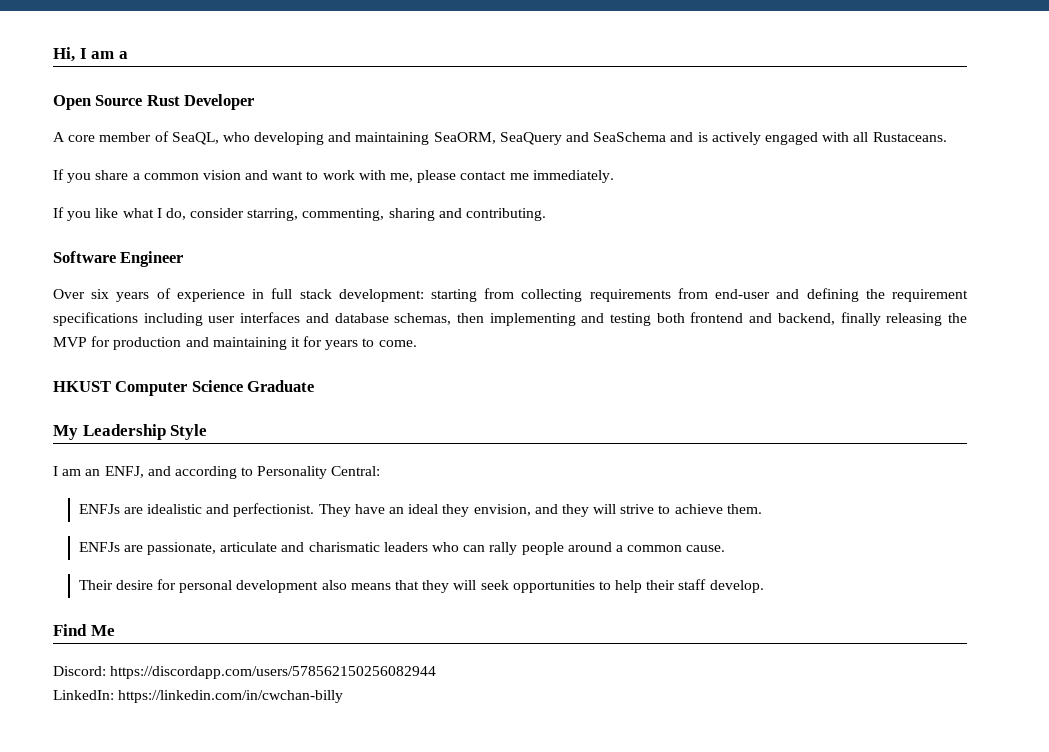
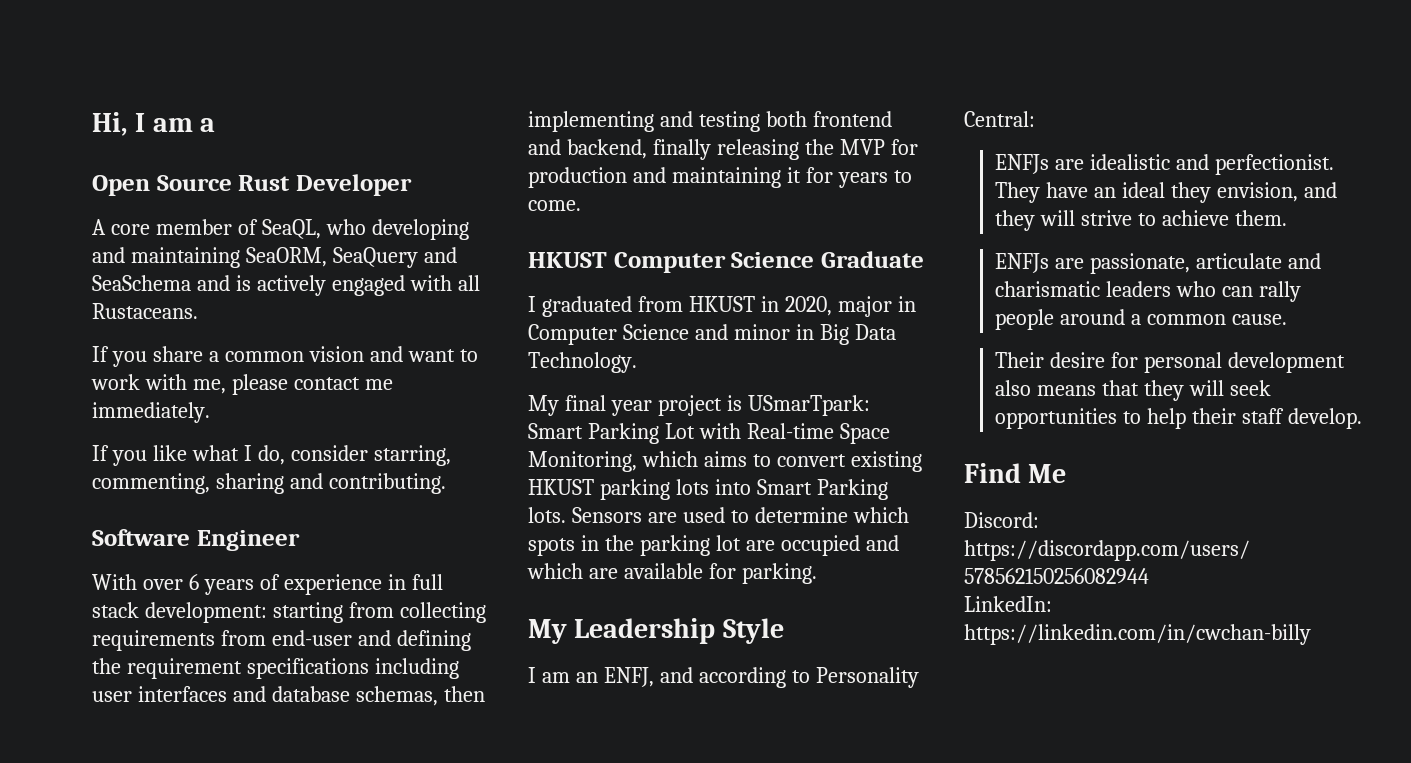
- Over six years of experience in full stack development: starting from collecting requirements from end-user and defining the requirement specifications including user interfaces and database schemas, then implementing and testing both frontend and backend, finally releasing the MVP for production and maintaining it for years to come.
+ With over 6 years of experience in full stack development: starting from collecting requirements from end-user and defining the requirement specifications including user interfaces and database schemas, then implementing and testing both frontend and backend, finally releasing the MVP for production and maintaining it for years to come.
+ I graduated from HKUST in 2020, major in Computer Science and minor in Big Data Technology.
+ My final year project is USmarTpark: Smart Parking Lot with Real-time Space Monitoring, which aims to convert existing HKUST parking lots into Smart Parking lots. Sensors are used to determine which spots in the parking lot are occupied and which are available for parking.

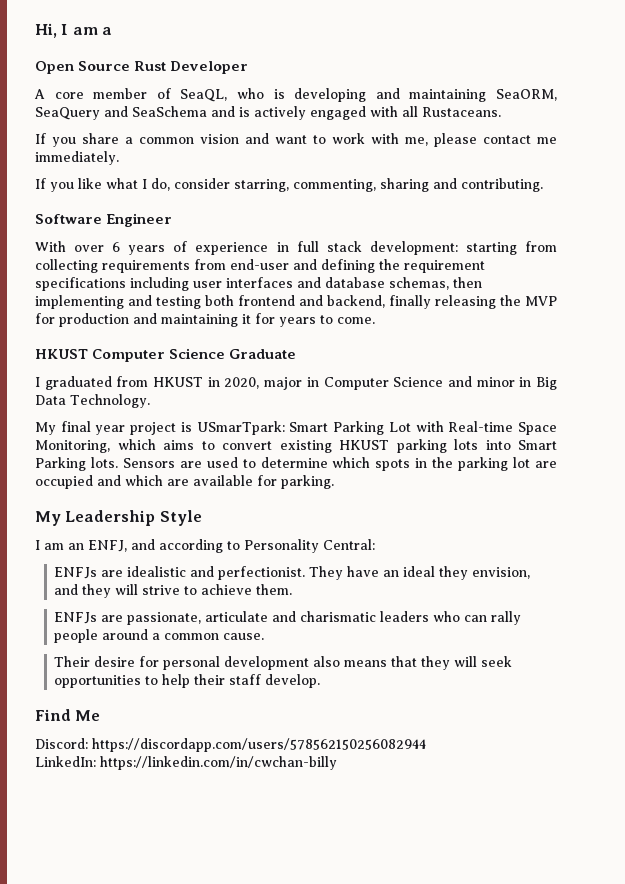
- A core member of SeaQL, who developing and maintaining SeaORM, SeaQuery and SeaSchema and is actively engaged with all Rustaceans.
+ A core member of SeaQL, who is developing and maintaining SeaORM, SeaQuery and SeaSchema and is actively engaged with all Rustaceans.

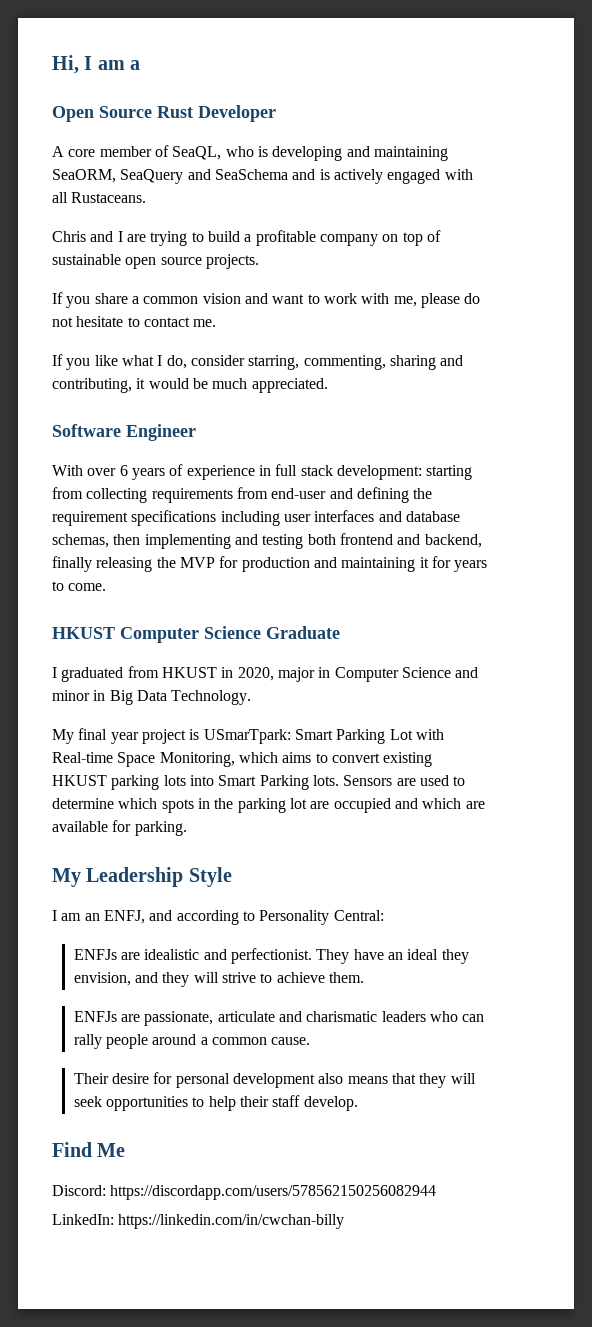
+ Chris and I are trying to build a profitable company on top of sustainable open source projects.
- If you share a common vision and want to work with me, please contact me immediately.
+ If you share a common vision and want to work with me, please do not hesitate to contact me.
- If you like what I do, consider starring, commenting, sharing and contributing.
+ If you like what I do, consider starring, commenting, sharing and contributing, it would be much appreciated.

